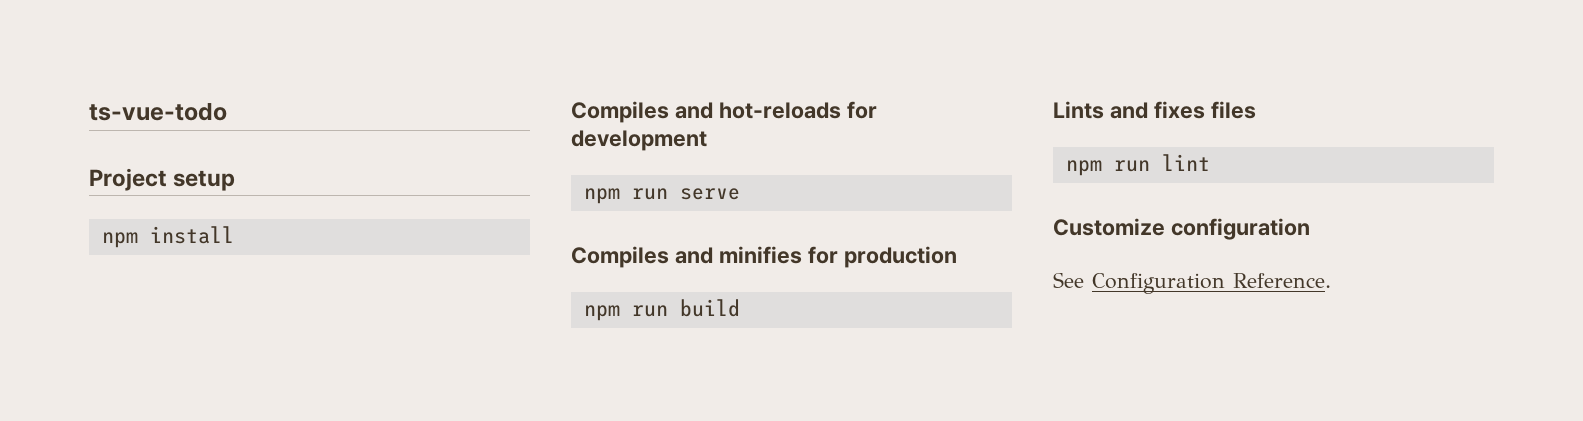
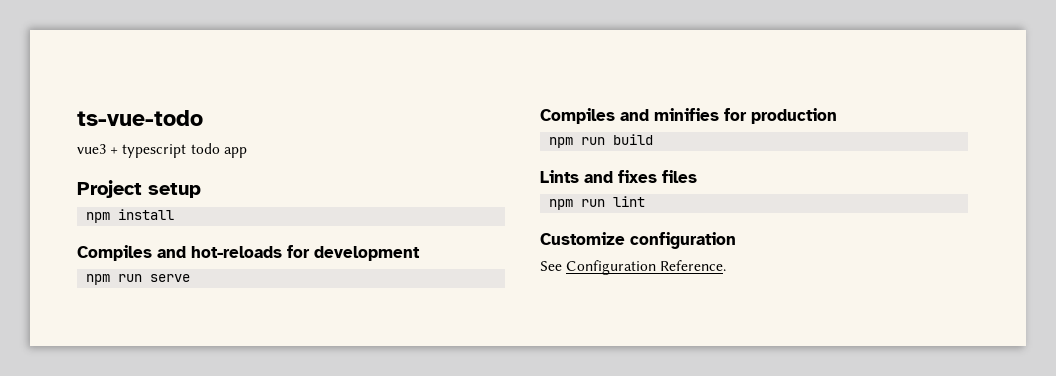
+ vue3 + typescript todo app

